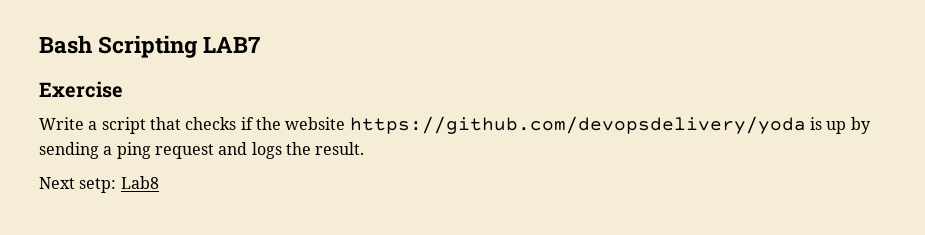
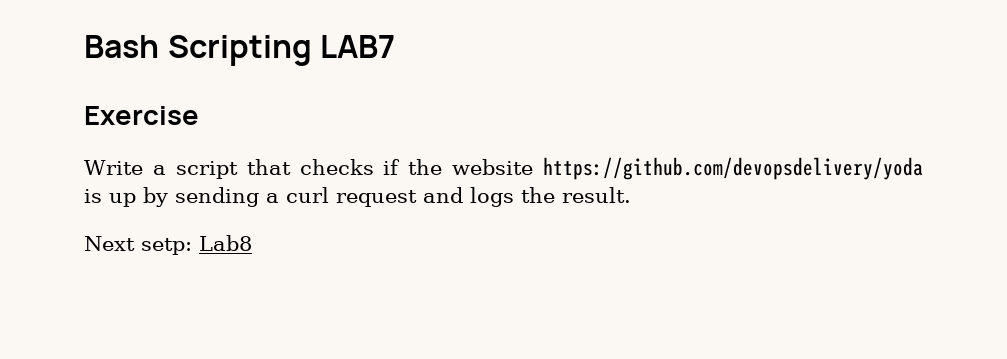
- Write a script that checks if the website https://github.com/devopsdelivery/yoda is up by sending a ping request and logs the result.
+ Write a script that checks if the website https://github.com/devopsdelivery/yoda is up by sending a curl request and logs the result.

